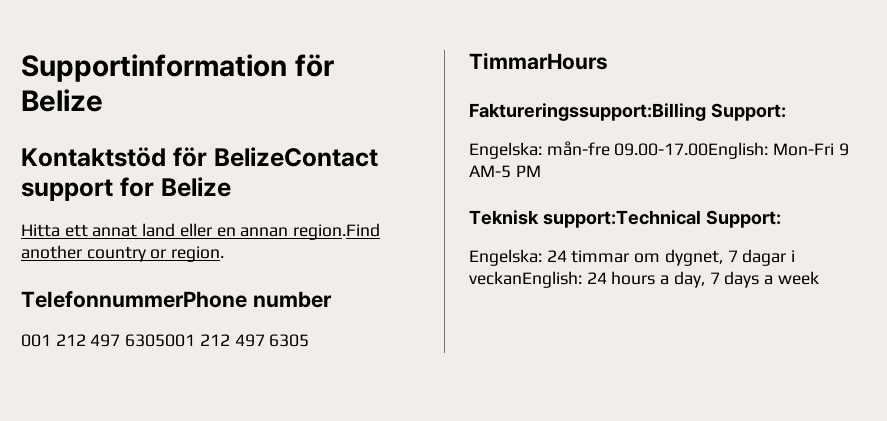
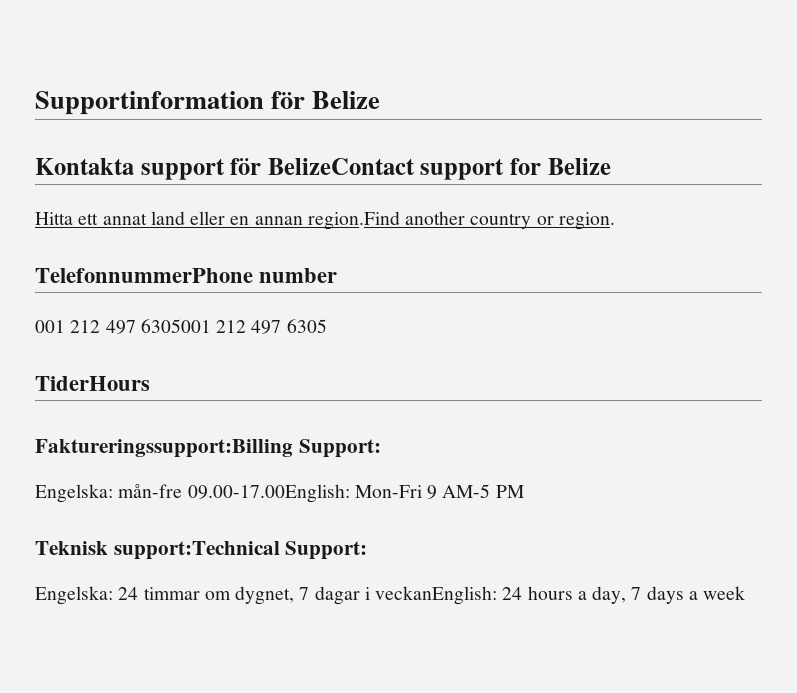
- Kontaktstöd för BelizeContact support for Belize
+ Kontakta support för BelizeContact support for Belize
- TimmarHours
+ TiderHours

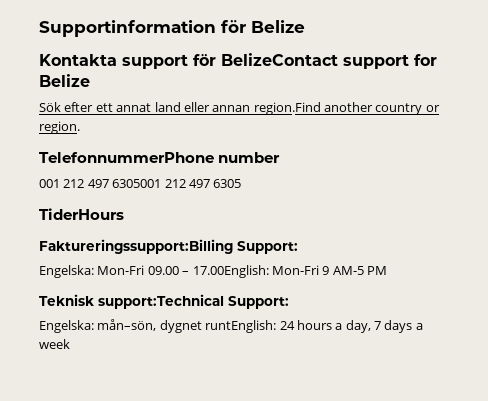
- Hitta ett annat land eller en annan region.Find another country or region.
+ Sök efter ett annat land eller annan region.Find another country or region.
- Engelska: mån-fre 09.00-17.00English: Mon-Fri 9 AM-5 PM
+ Engelska: Mon-Fri 09.00 – 17.00English: Mon-Fri 9 AM-5 PM
- Engelska: 24 timmar om dygnet, 7 dagar i veckanEnglish: 24 hours a day, 7 days a week
+ Engelska: mån–sön, dygnet runtEnglish: 24 hours a day, 7 days a week

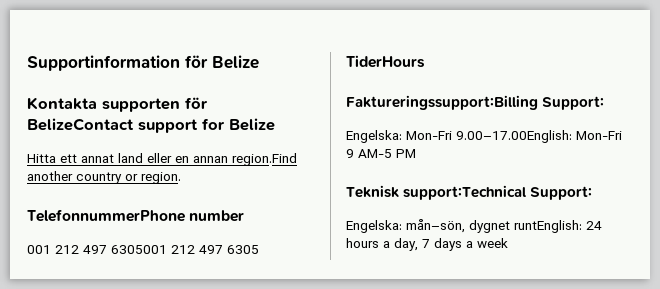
- Kontakta support för BelizeContact support for Belize
+ Kontakta supporten för BelizeContact support for Belize
- Sök efter ett annat land eller annan region.Find another country or region.
+ Hitta ett annat land eller en annan region.Find another country or region.
- Engelska: Mon-Fri 09.00 – 17.00English: Mon-Fri 9 AM-5 PM
+ Engelska: Mon-Fri 9.00–17.00English: Mon-Fri 9 AM-5 PM

